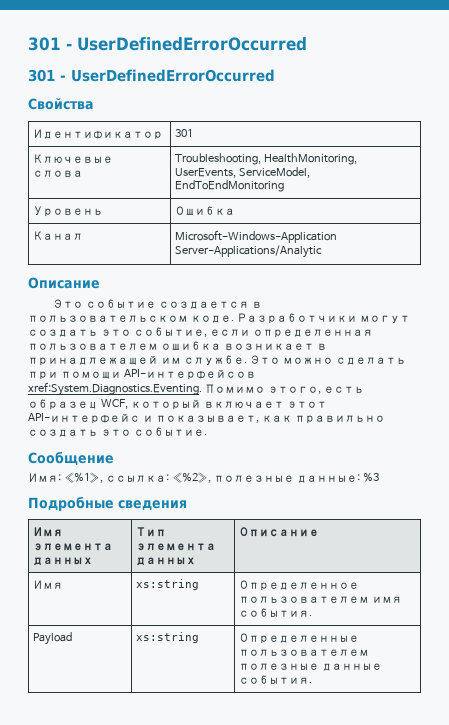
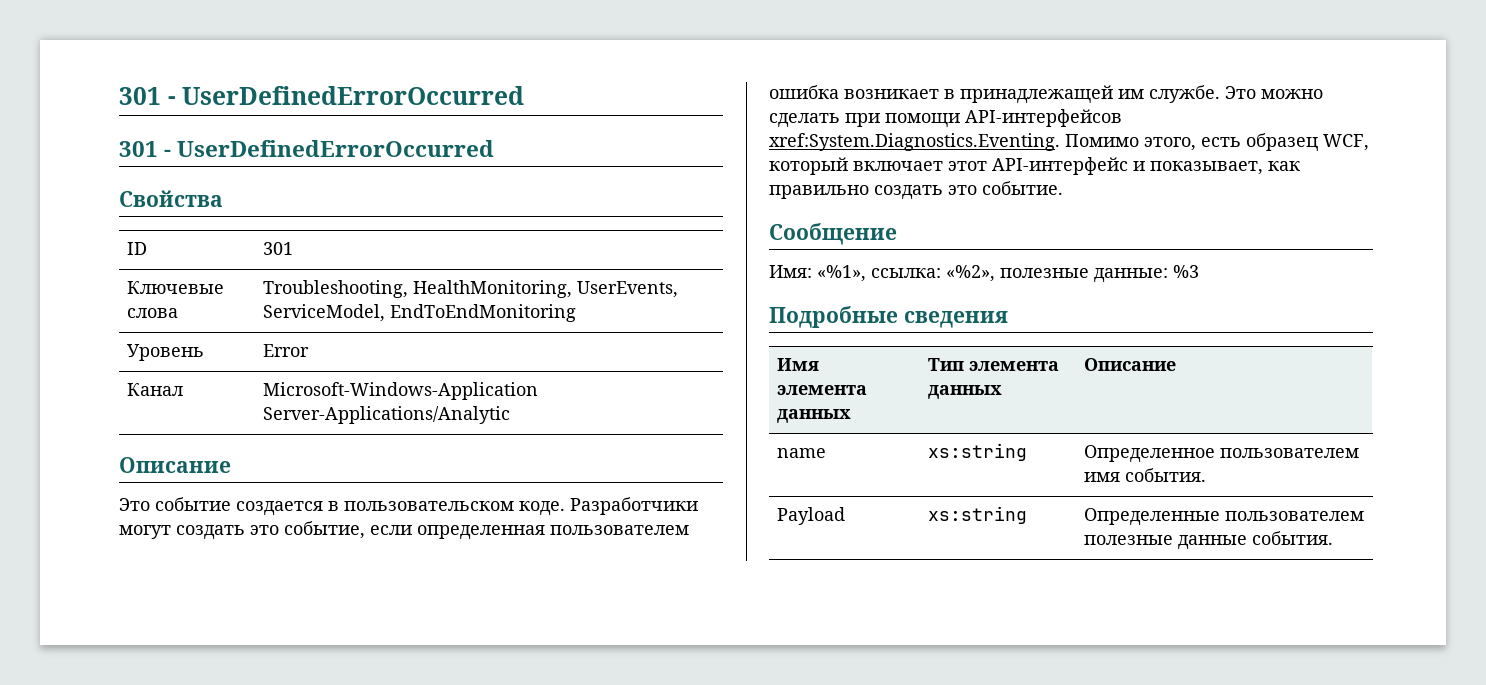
- Идентификатор | 301
+ ID | 301
- Уровень | Ошибка
+ Уровень | Error
- Имя | xs:string | Определенное пользователем имя события.
+ name | xs:string | Определенное пользователем имя события.

